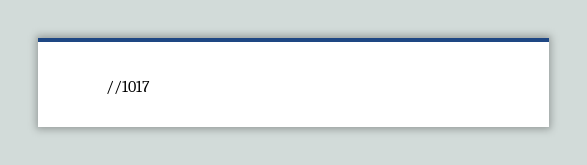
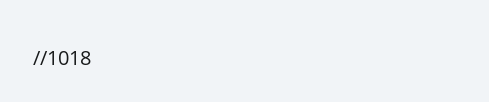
- //1017
+ //1018

